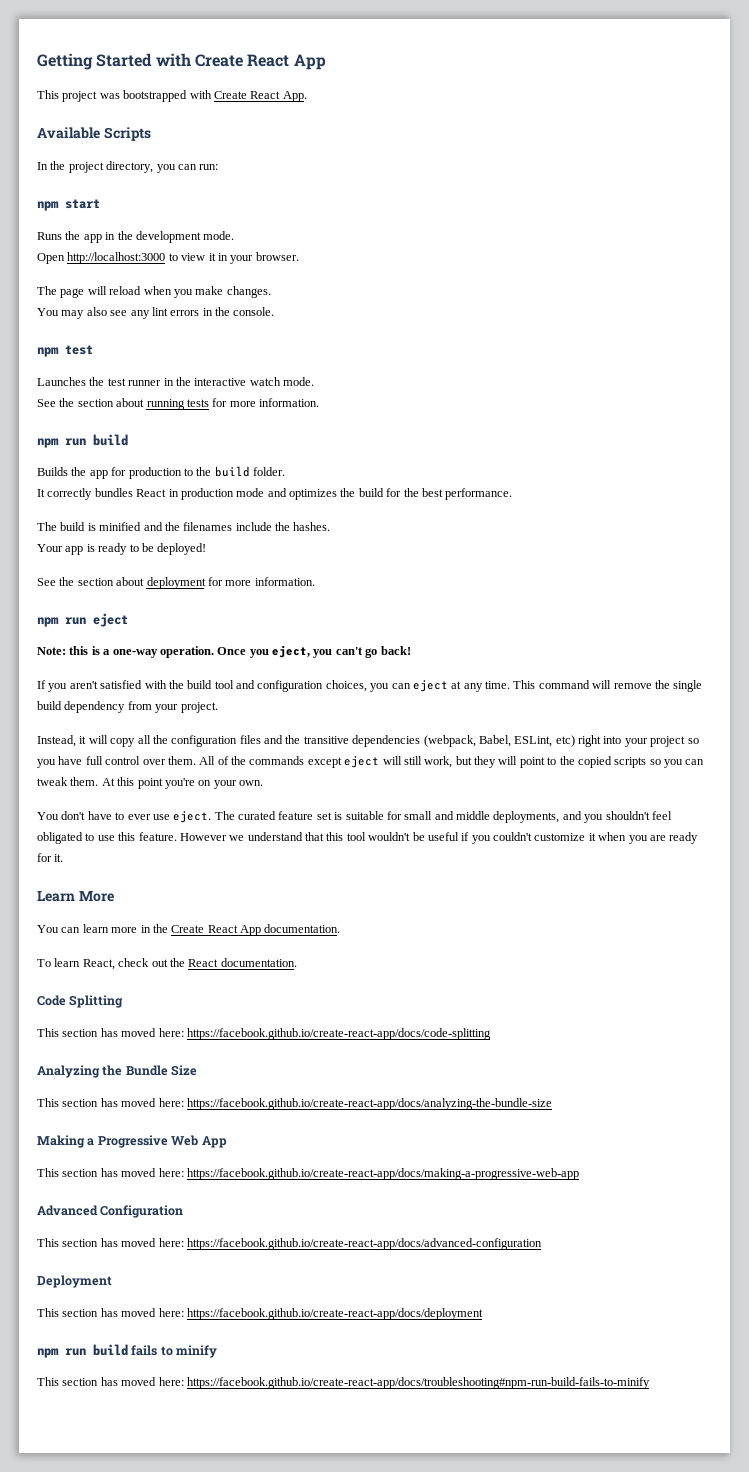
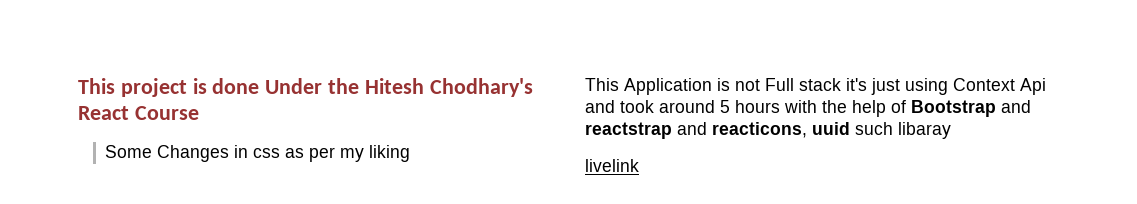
- Getting Started with Create React App
- This project was bootstrapped with Create React App.
- Available Scripts
- In the project directory, you can run:
- npm start
- Runs the app in the development mode.
- Open http://localhost:3000 to view it in your browser.
- The page will reload when you make changes.
- You may also see any lint errors in the console.
- npm test
- Launches the test runner in the interactive watch mode.
- See the section about running tests for more information.
- npm run build
- Builds the app for production to the build folder.
- It correctly bundles React in production mode and optimizes the build for the best performance.
- The build is minified and the filenames include the hashes.
- Your app is ready to be deployed!
- See the section about deployment for more information.
- npm run eject
- Note: this is a one-way operation. Once you eject, you can't go back!
- If you aren't satisfied with the build tool and configuration choices, you can eject at any time. This command will remove the single build dependency from your project.
- Instead, it will copy all the configuration files and the transitive dependencies (webpack, Babel, ESLint, etc) right into your project so you have full control over them. All of the commands except eject will still work, but they will point to the copied scripts so you can tweak them. At this point you're on your own.
- You don't have to ever use eject. The curated feature set is suitable for small and middle deployments, and you shouldn't feel obligated to use this feature. However we understand that this tool wouldn't be useful if you couldn't customize it when you are ready for it.
- Learn More
- You can learn more in the Create React App documentation.
- To learn React, check out the React documentation.
- Code Splitting
- This section has moved here: https://facebook.github.io/create-react-app/docs/code-splitting
- Analyzing the Bundle Size
- This section has moved here: https://facebook.github.io/create-react-app/docs/analyzing-the-bundle-size
- Making a Progressive Web App
- This section has moved here: https://facebook.github.io/create-react-app/docs/making-a-progressive-web-app
- Advanced Configuration
- This section has moved here: https://facebook.github.io/create-react-app/docs/advanced-configuration
- Deployment
- This section has moved here: https://facebook.github.io/create-react-app/docs/deployment
- npm run build fails to minify
- This section has moved here: https://facebook.github.io/create-react-app/docs/troubleshooting#npm-run-build-fails-to-minify
+ This project is done Under the Hitesh Chodhary's React Course
+ Some Changes in css as per my liking
+ This Application is not Full stack it's just using Context Api and took around 5 hours with the help of Bootstrap and reactstrap and reacticons, uuid such libaray
+ livelink

